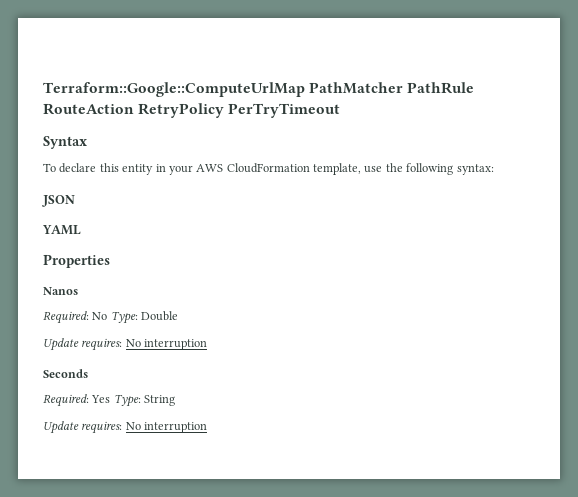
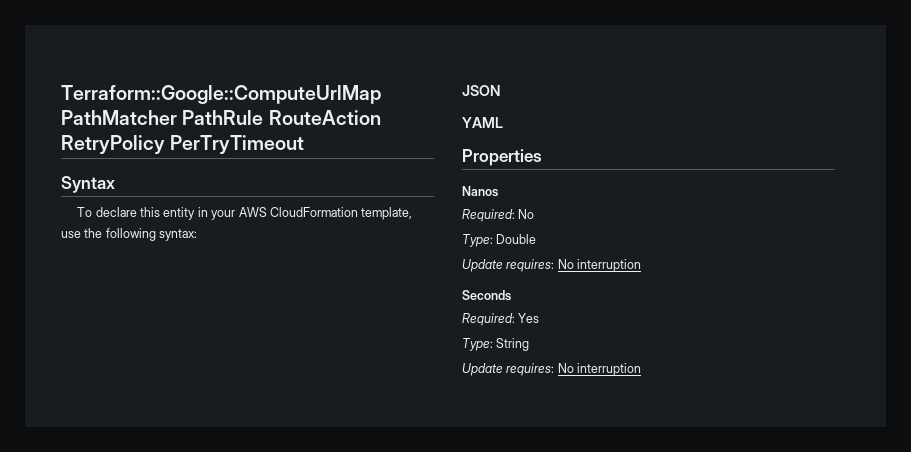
- Required: No Type: Double
+ Required: No
+ Type: Double
- Required: Yes Type: String
+ Required: Yes
+ Type: String

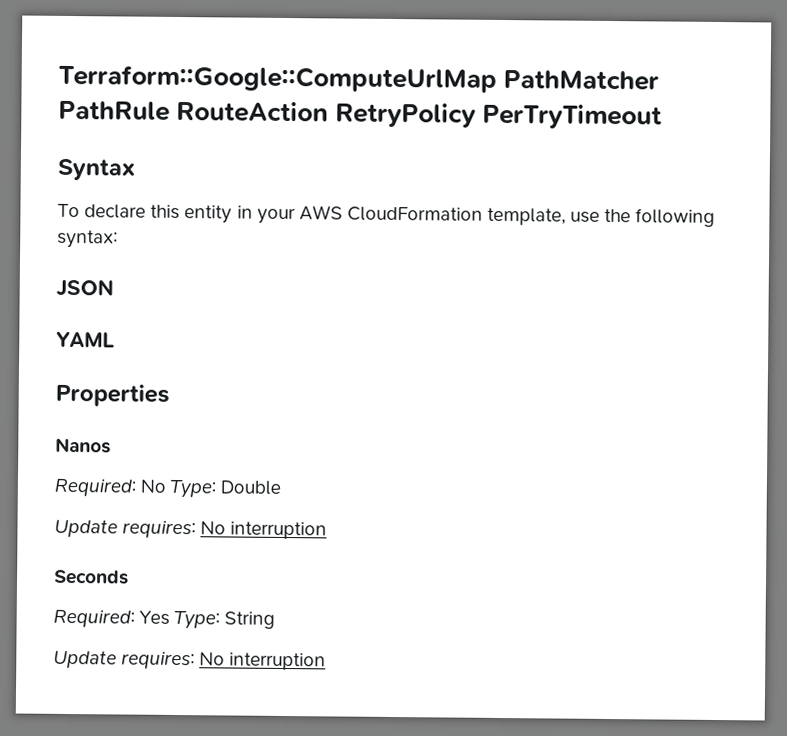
- Required: No
- Type: Double
+ Required: No Type: Double
- Required: Yes
- Type: String
+ Required: Yes Type: String

